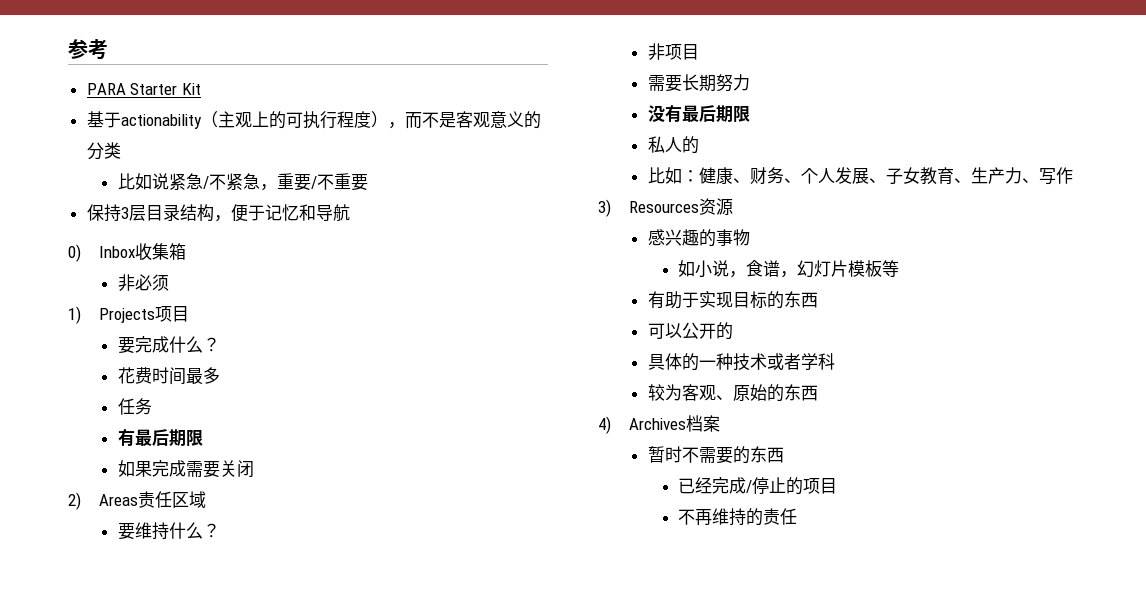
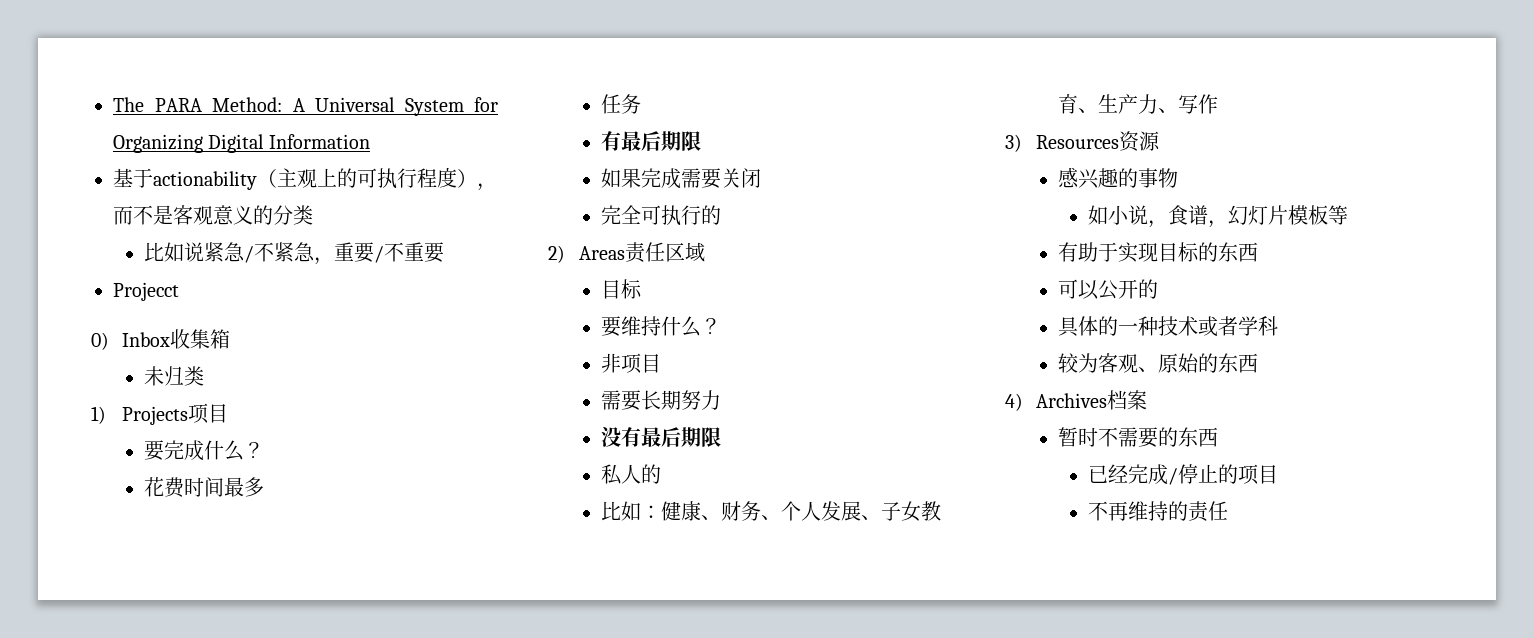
- 参考
- PARA Starter Kit
+ The PARA Method: A Universal System for Organizing Digital Information
- 保持3层目录结构，便于记忆和导航
+ Projecct
- 非必须
+ 未归类
+ 完全可执行的
  2) Areas责任区域
+ 目标

